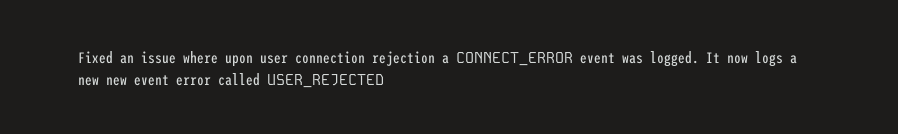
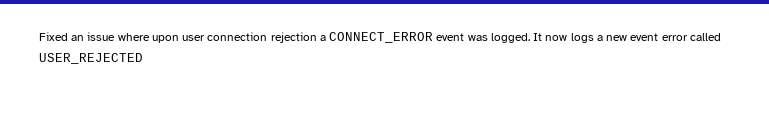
- It now logs a new new event error called USER_REJECTED
+ It now logs a new event error called USER_REJECTED

